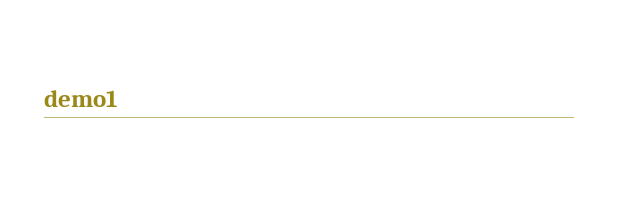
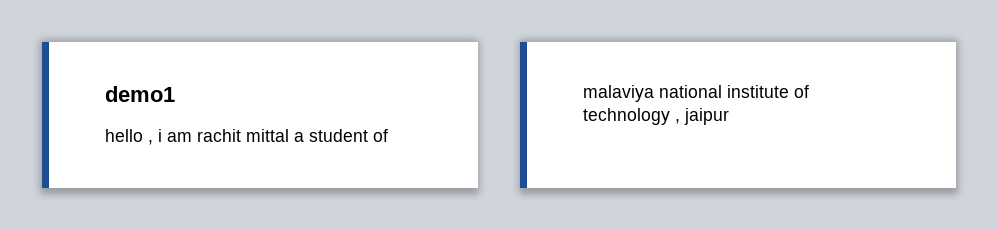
+ hello , i am rachit mittal a student of malaviya national institute of technology , jaipur

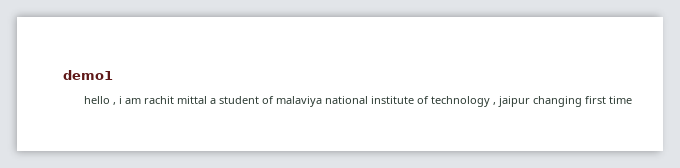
- hello , i am rachit mittal a student of malaviya national institute of technology , jaipur
+ hello , i am rachit mittal a student of malaviya national institute of technology , jaipur changing first time

